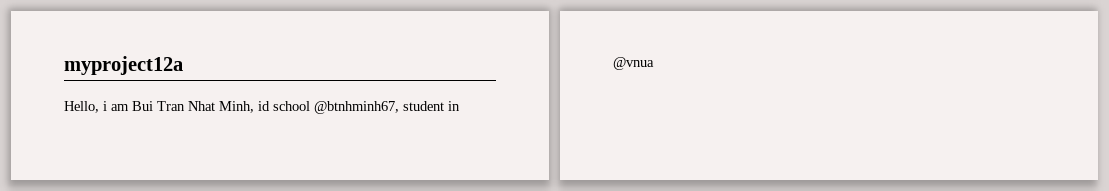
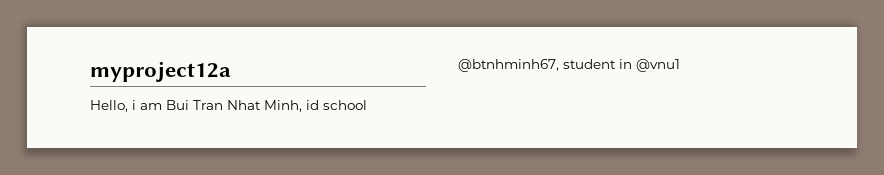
- Hello, i am Bui Tran Nhat Minh, id school @btnhminh67, student in @vnua
+ Hello, i am Bui Tran Nhat Minh, id school @btnhminh67, student in @vnu1

